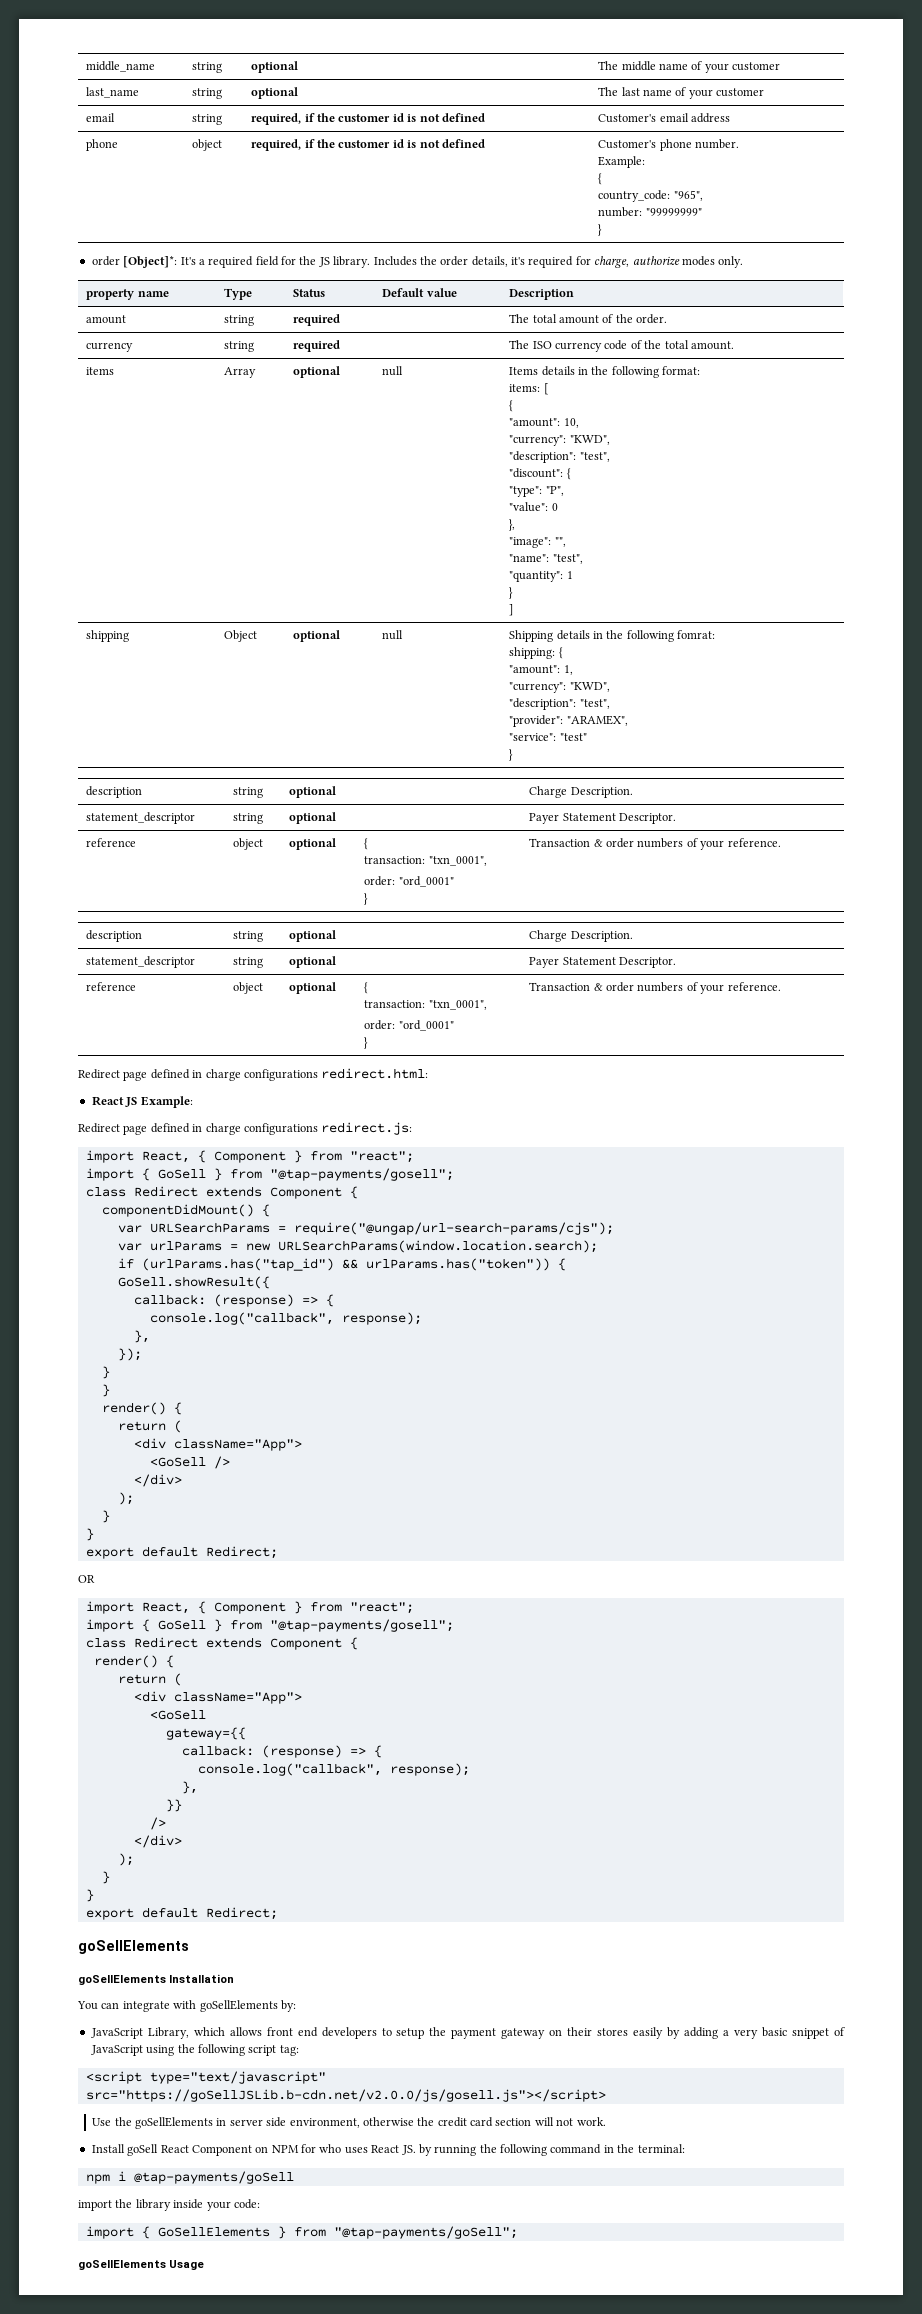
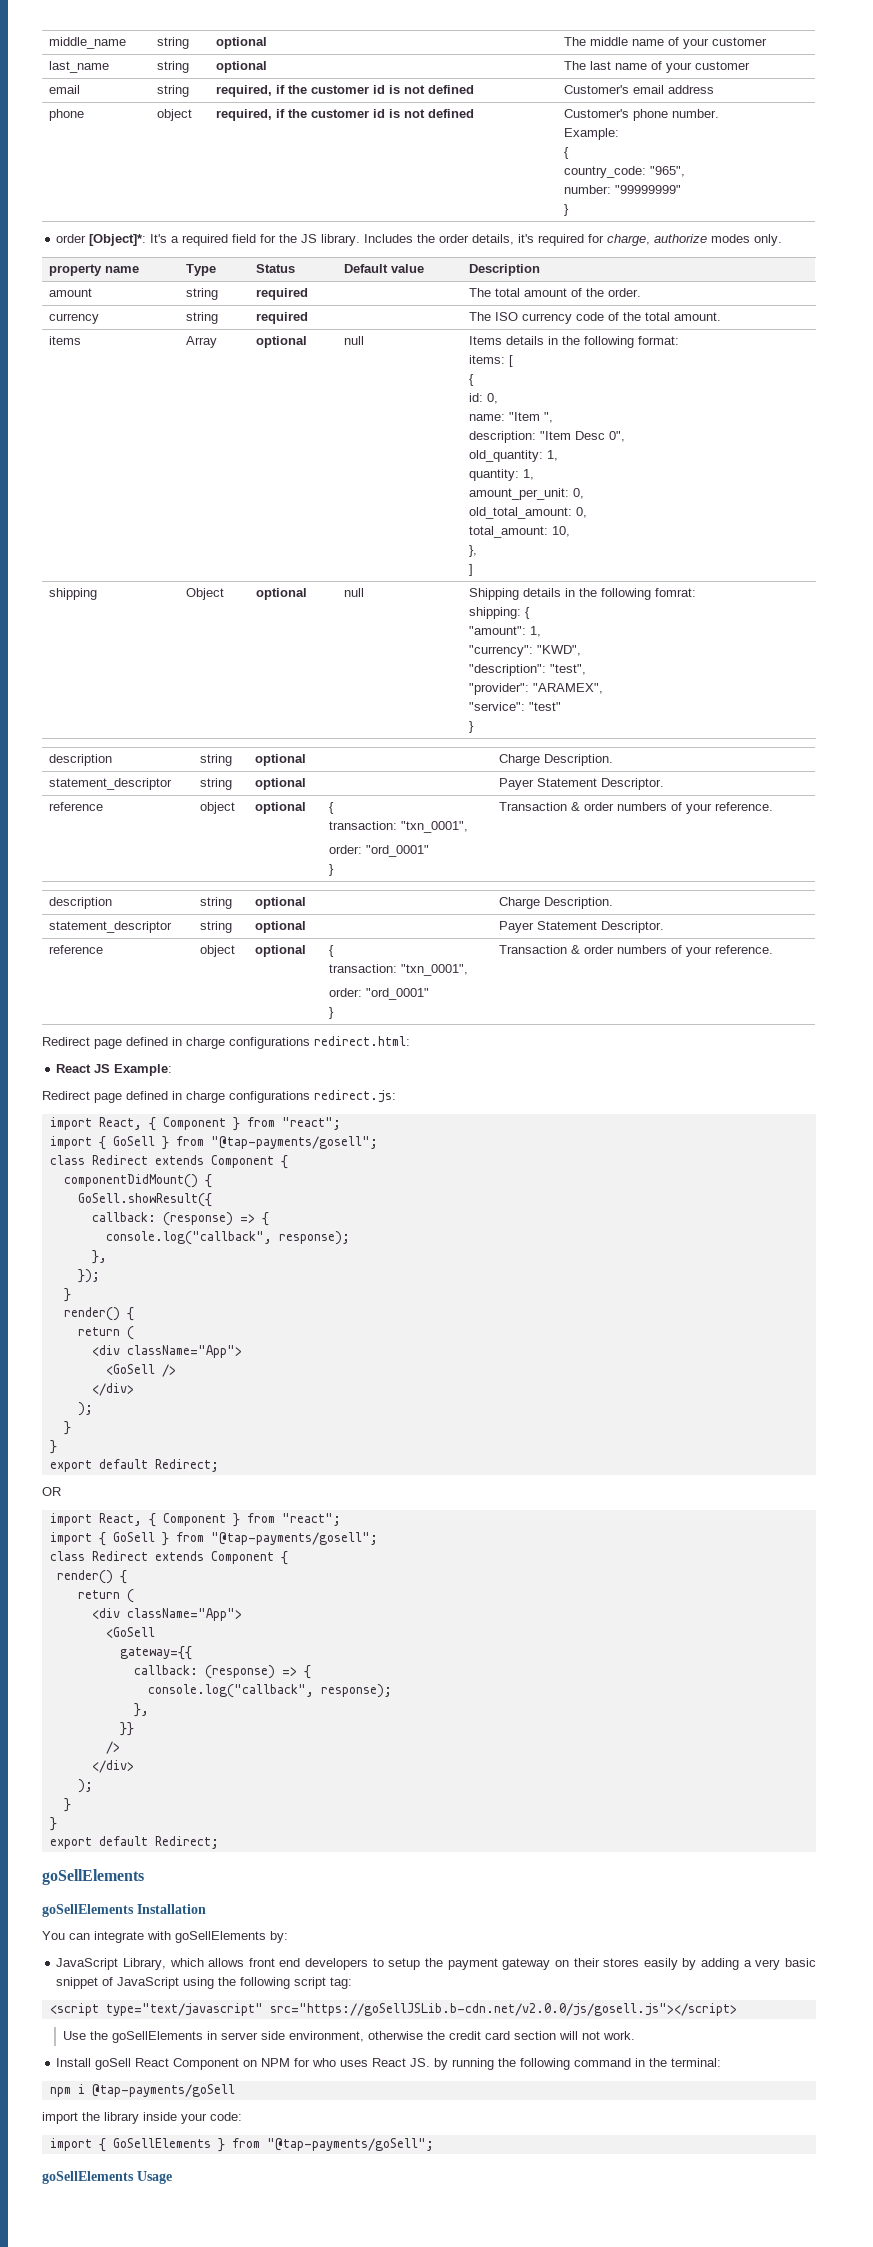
  items | Array | optional | null | Items details in the following format:
  items: [
  {
- "amount": 10,
- "currency": "KWD",
- "description": "test",
- "discount": {
- "type": "P",
- "value": 0
+ id: 0,
+ name: "Item ",
+ description: "Item Desc 0",
+ old_quantity: 1,
+ quantity: 1,
+ amount_per_unit: 0,
+ old_total_amount: 0,
+ total_amount: 10,
  },
- "image": "",
- "name": "test",
- "quantity": 1
- }
- var URLSearchParams = require("@ungap/url-search-params/cjs");
- var urlParams = new URLSearchParams(window.location.search);
- if (urlParams.has("tap_id") && urlParams.has("token")) {
  });
- }

